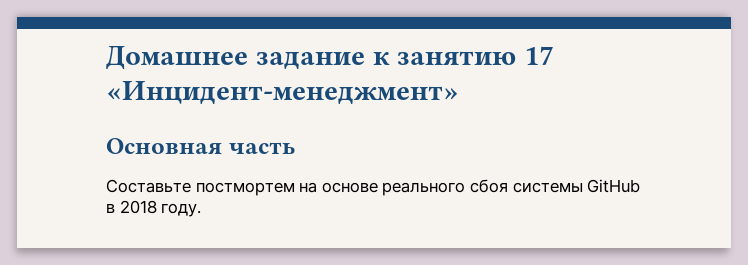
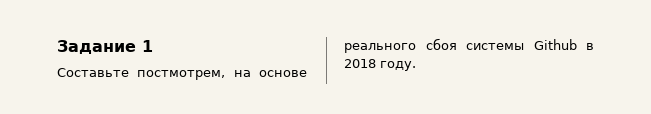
- Домашнее задание к занятию 17 «Инцидент-менеджмент»
- Основная часть
+ Задание 1
- Составьте постмортем на основе реального сбоя системы GitHub в 2018 году.
+ Составьте постмотрем, на основе реального сбоя системы Github в 2018 году.

